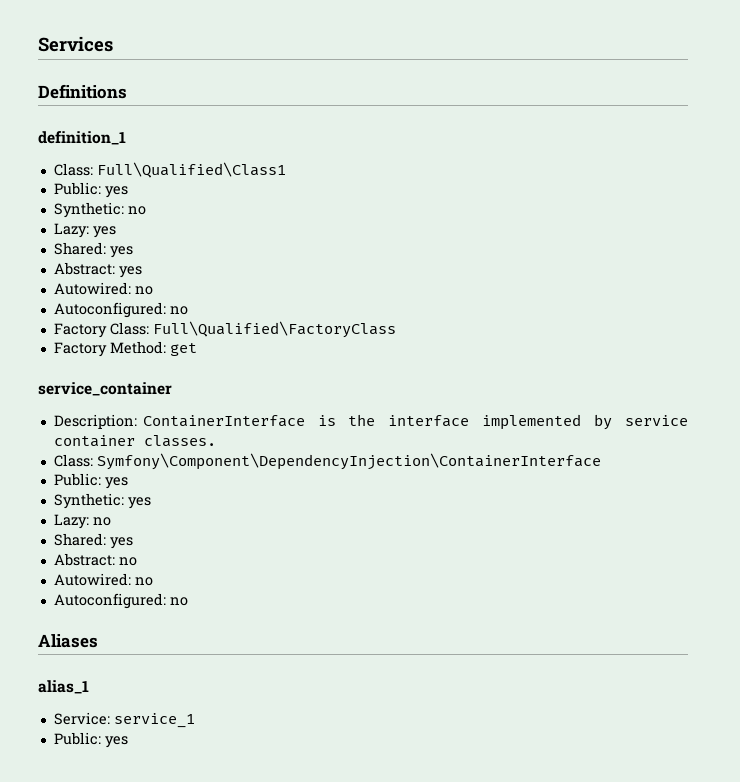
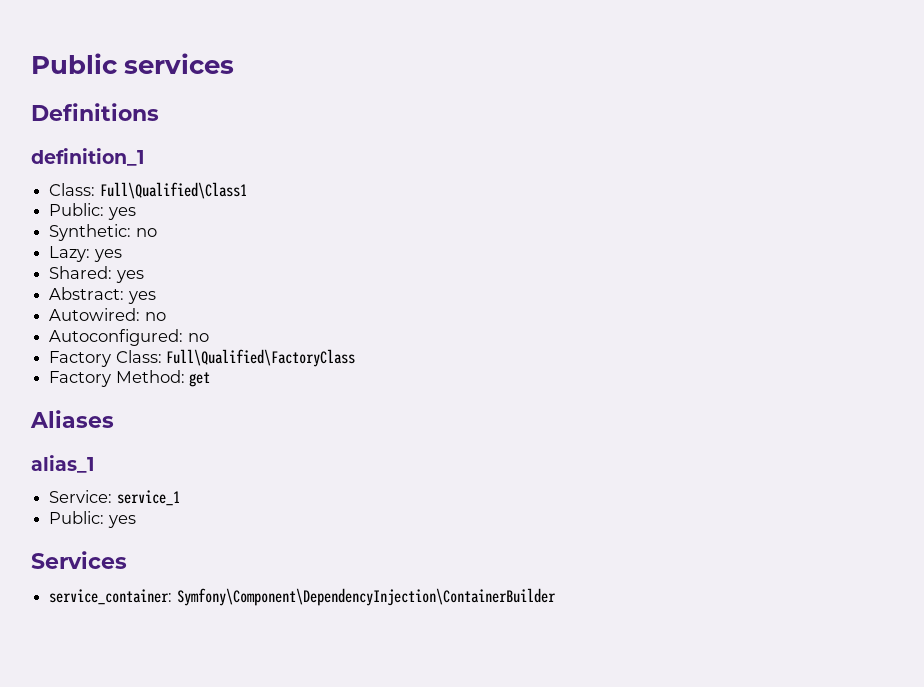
- Services
+ Public services
- service_container
- Description: ContainerInterface is the interface implemented by service container classes.
- Class: Symfony\Component\DependencyInjection\ContainerInterface
- Public: yes
- Synthetic: yes
- Lazy: no
- Shared: yes
- Abstract: no
- Autowired: no
- Autoconfigured: no
+ Services
+ service_container: Symfony\Component\DependencyInjection\ContainerBuilder

